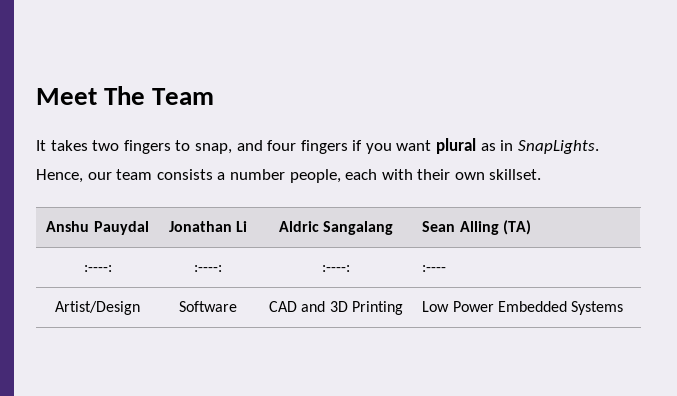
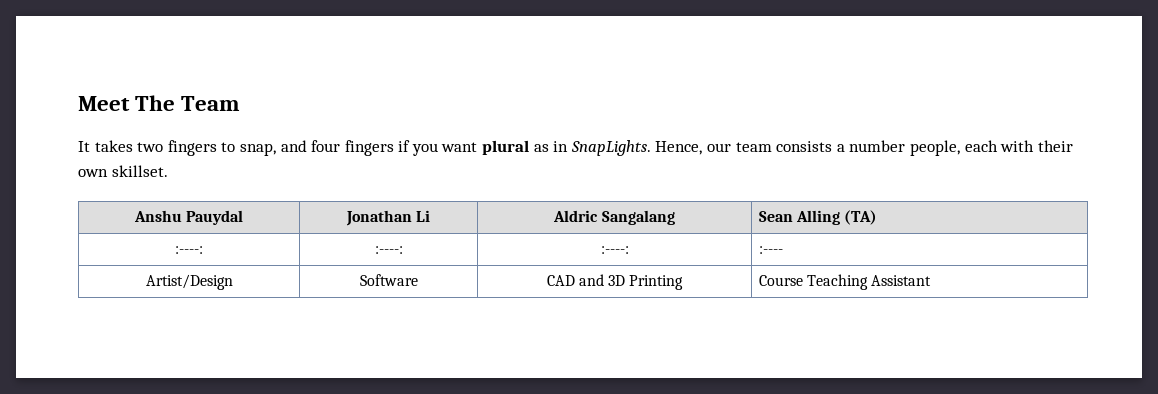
- Artist/Design | Software | CAD and 3D Printing | Low Power Embedded Systems
+ Artist/Design | Software | CAD and 3D Printing | Course Teaching Assistant

